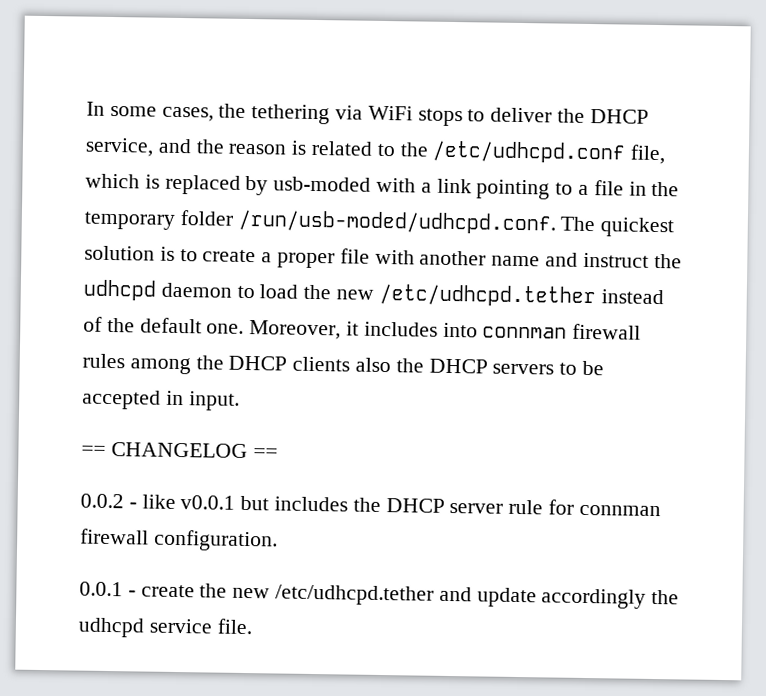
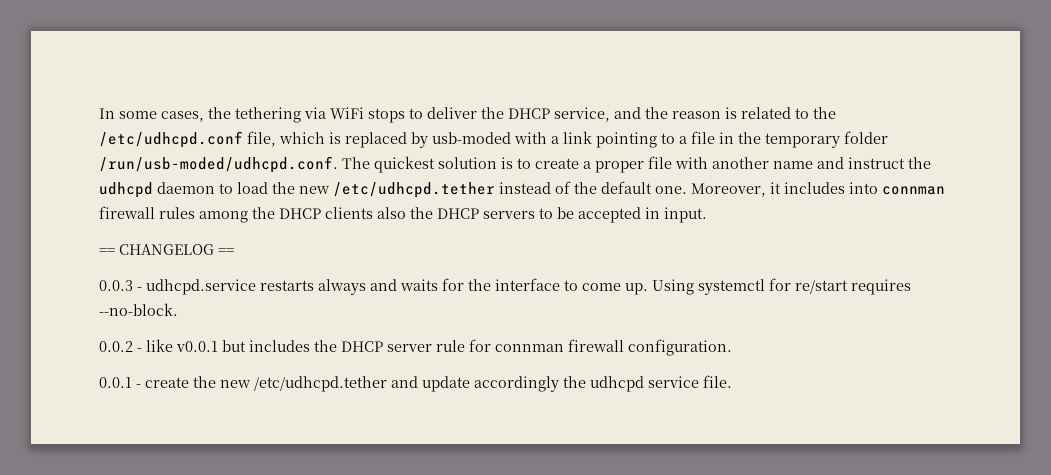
+ 0.0.3 - udhcpd.service restarts always and waits for the interface to come up. Using systemctl for re/start requires --no-block.

